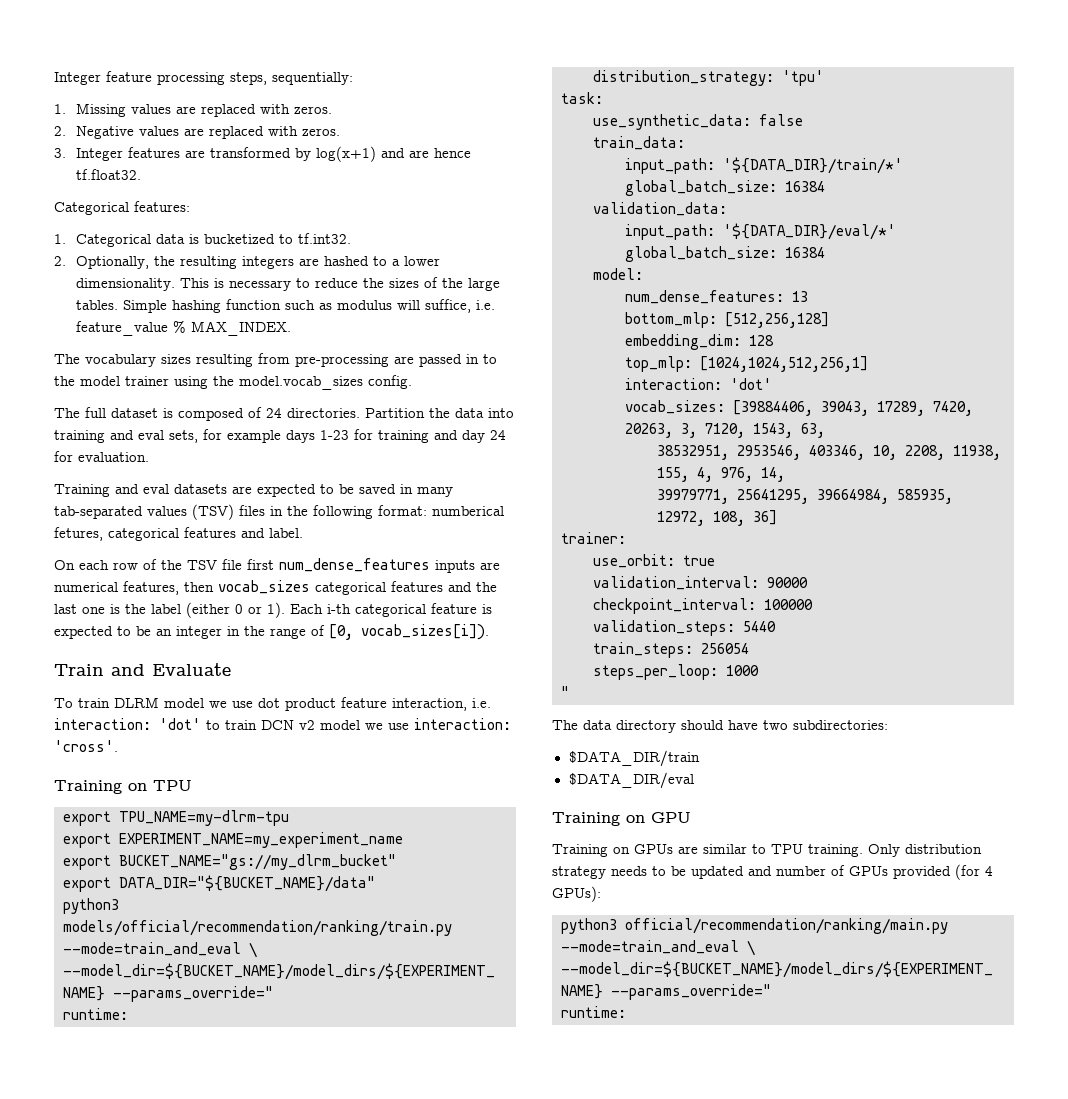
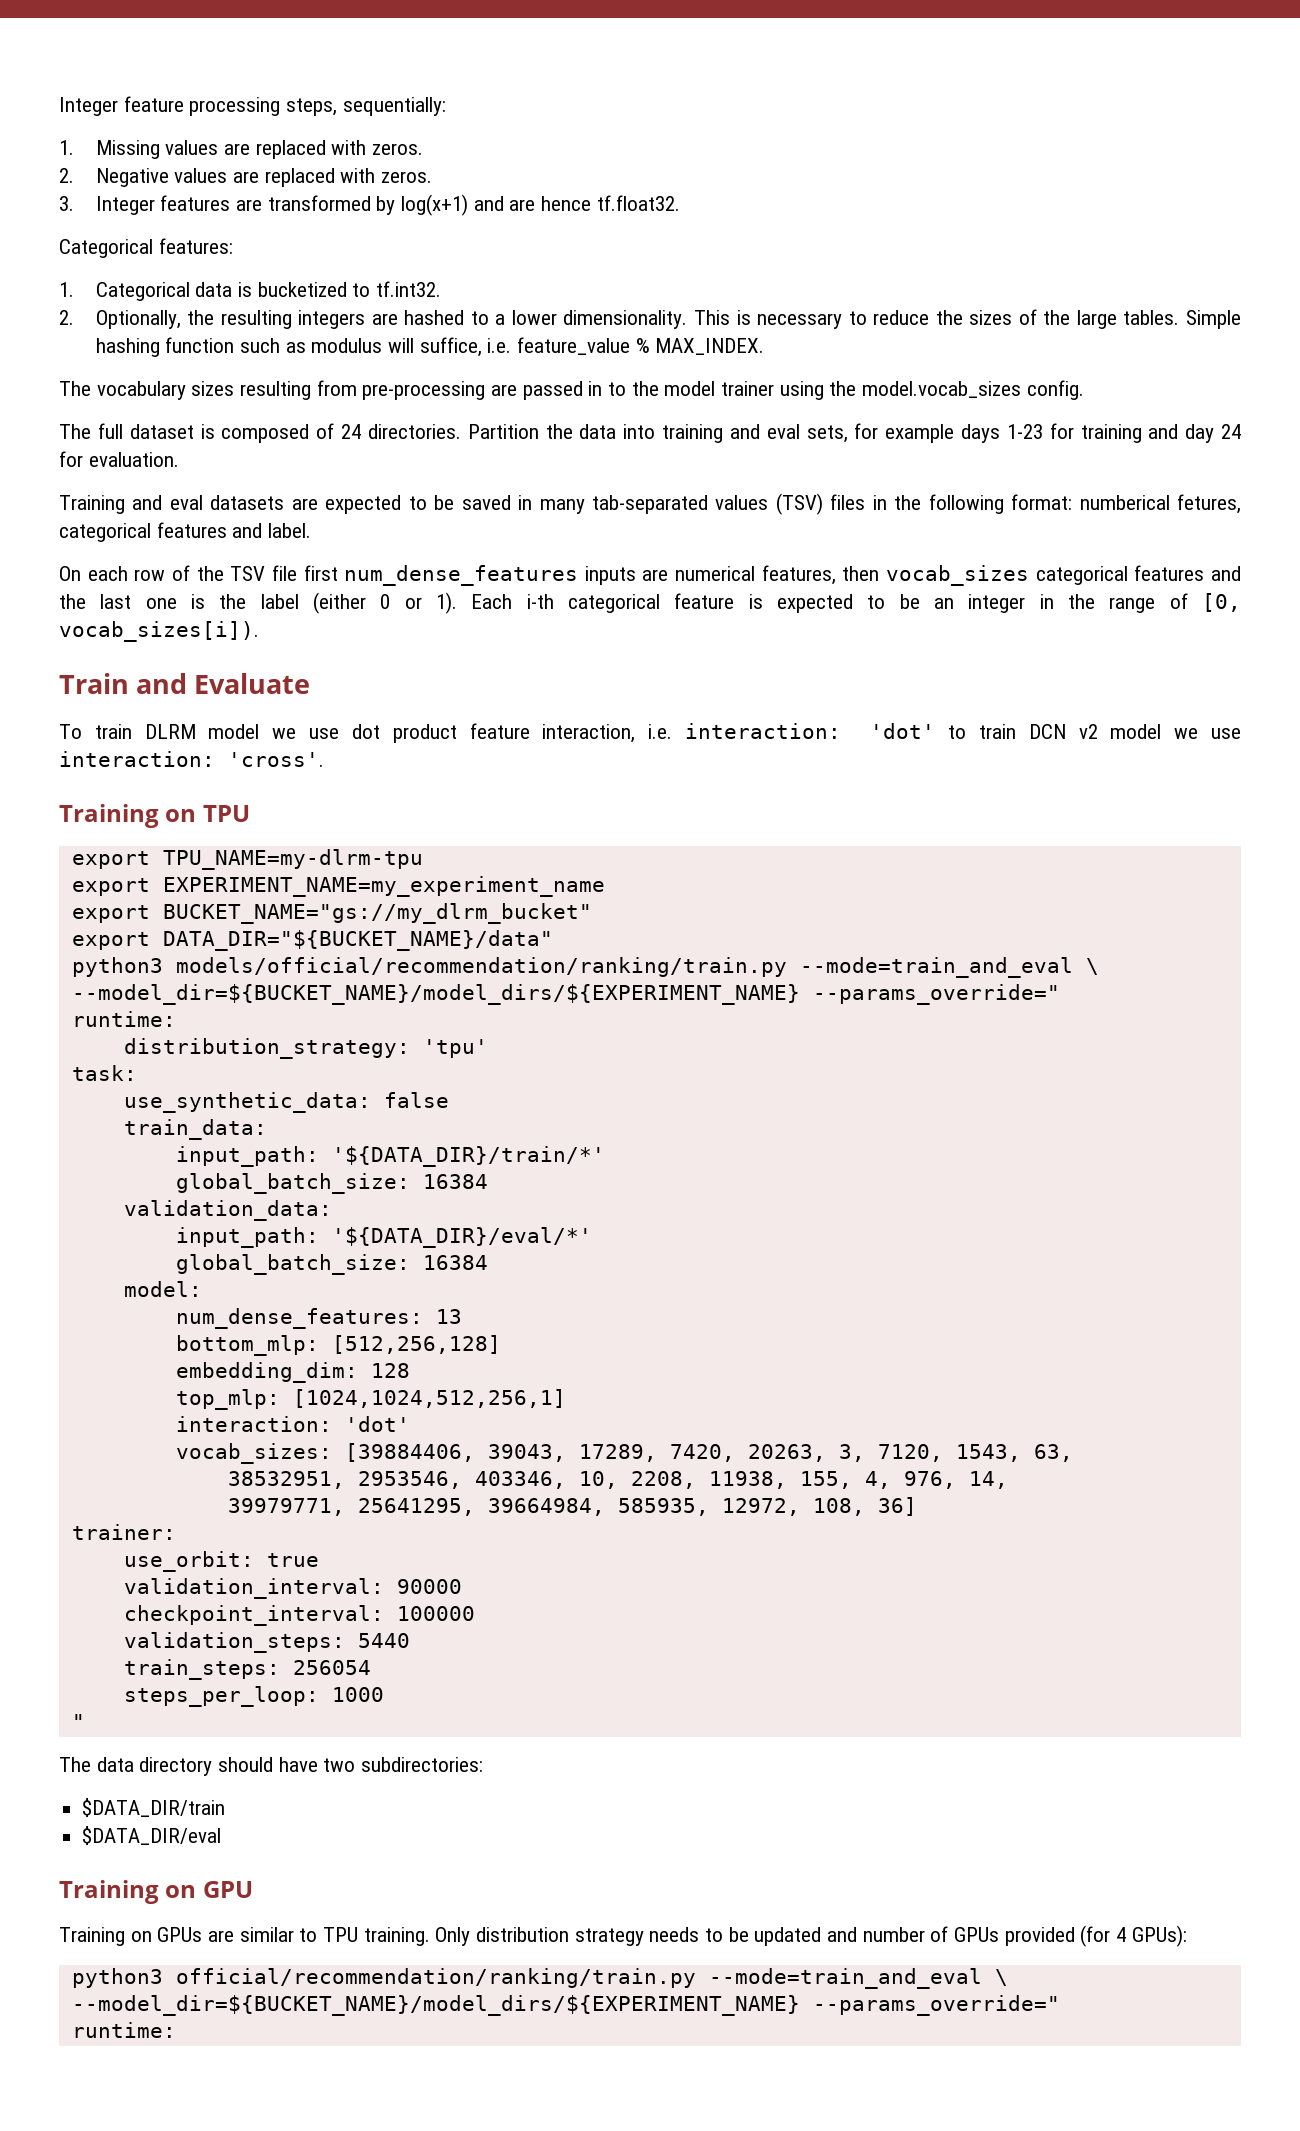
- python3 official/recommendation/ranking/main.py --mode=train_and_eval \
+ python3 official/recommendation/ranking/train.py --mode=train_and_eval \

